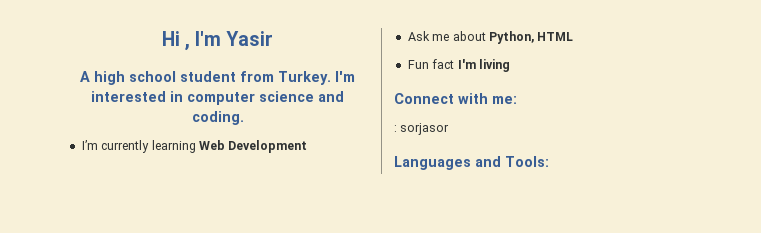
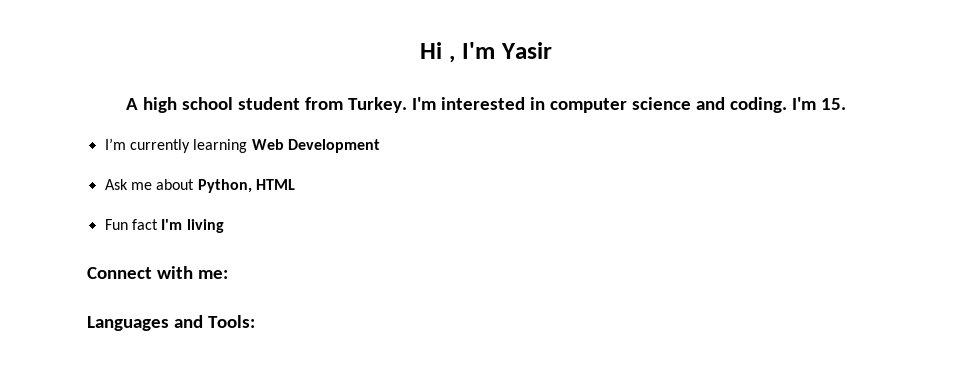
+ I'm 15.
- : sorjasor

